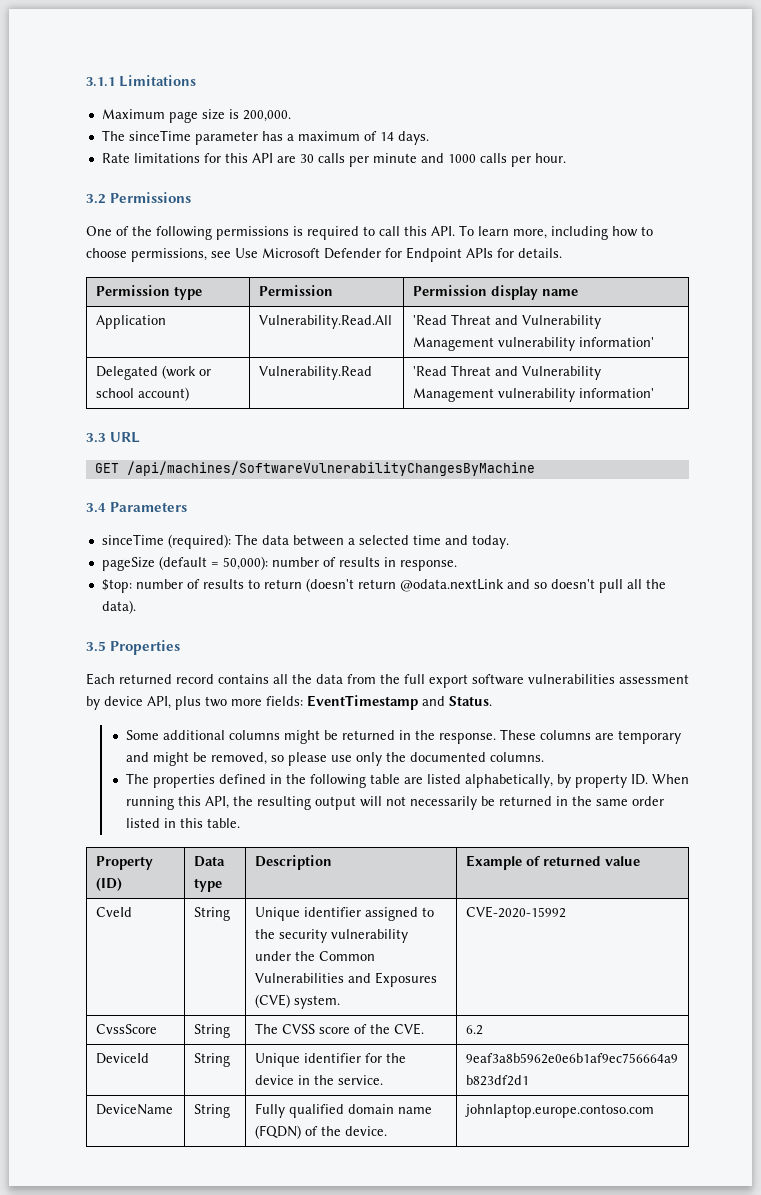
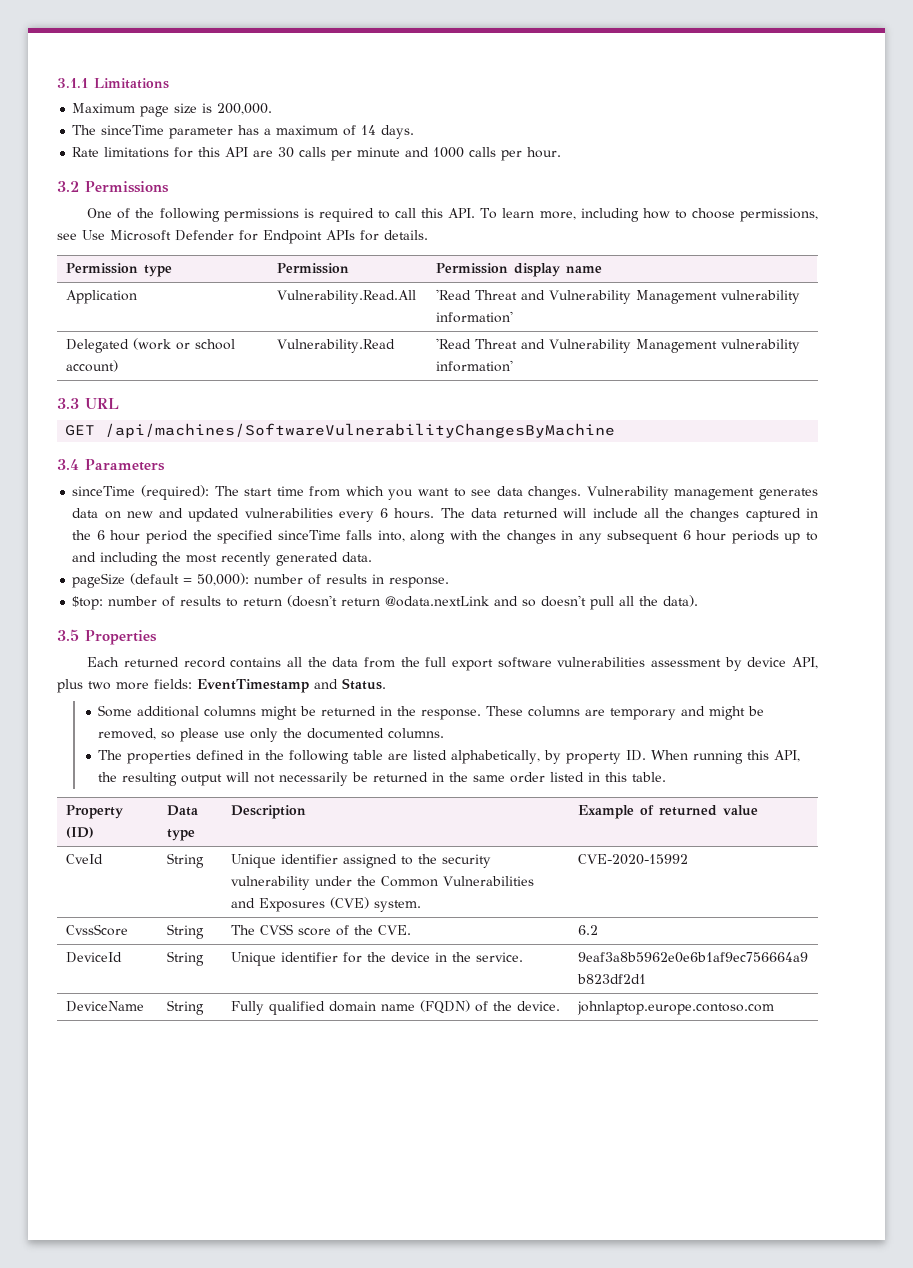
- sinceTime (required): The data between a selected time and today.
+ sinceTime (required): The start time from which you want to see data changes. Vulnerability management generates data on new and updated vulnerabilities every 6 hours. The data returned will include all the changes captured in the 6 hour period the specified sinceTime falls into, along with the changes in any subsequent 6 hour periods up to and including the most recently generated data.

